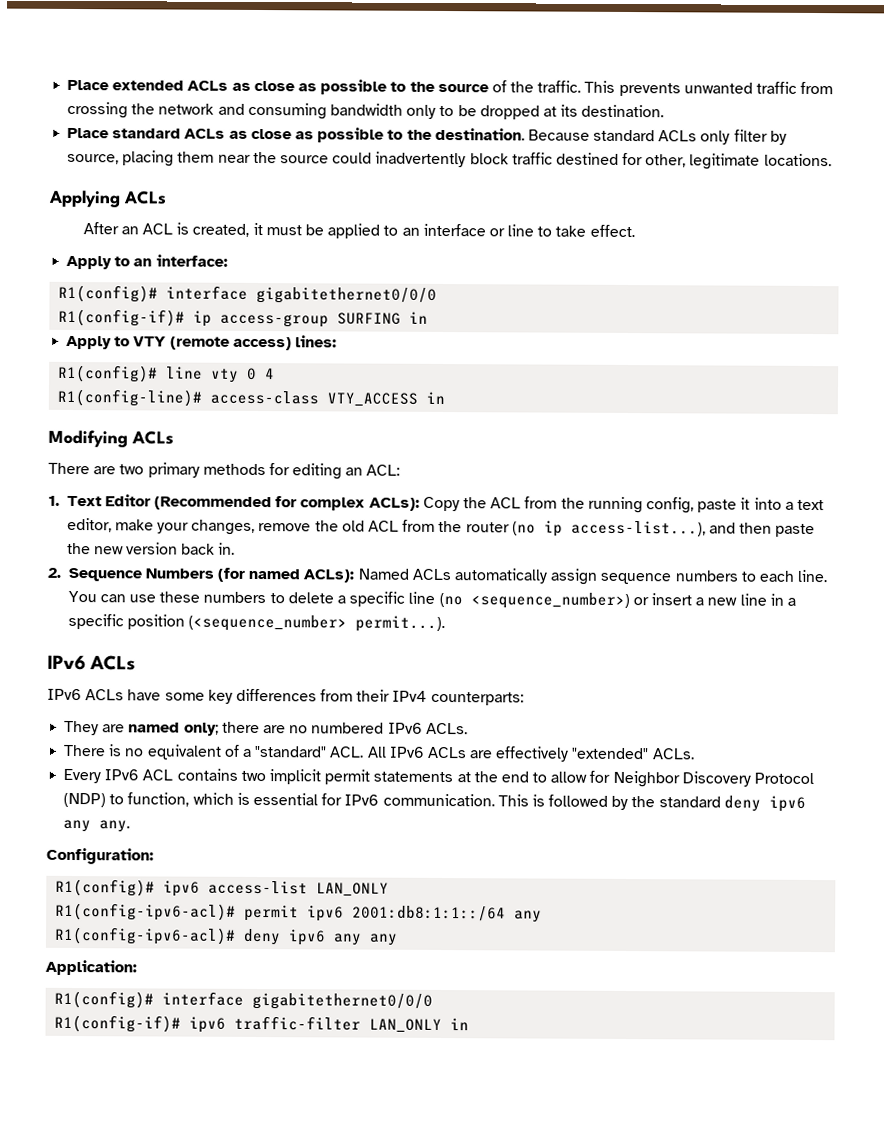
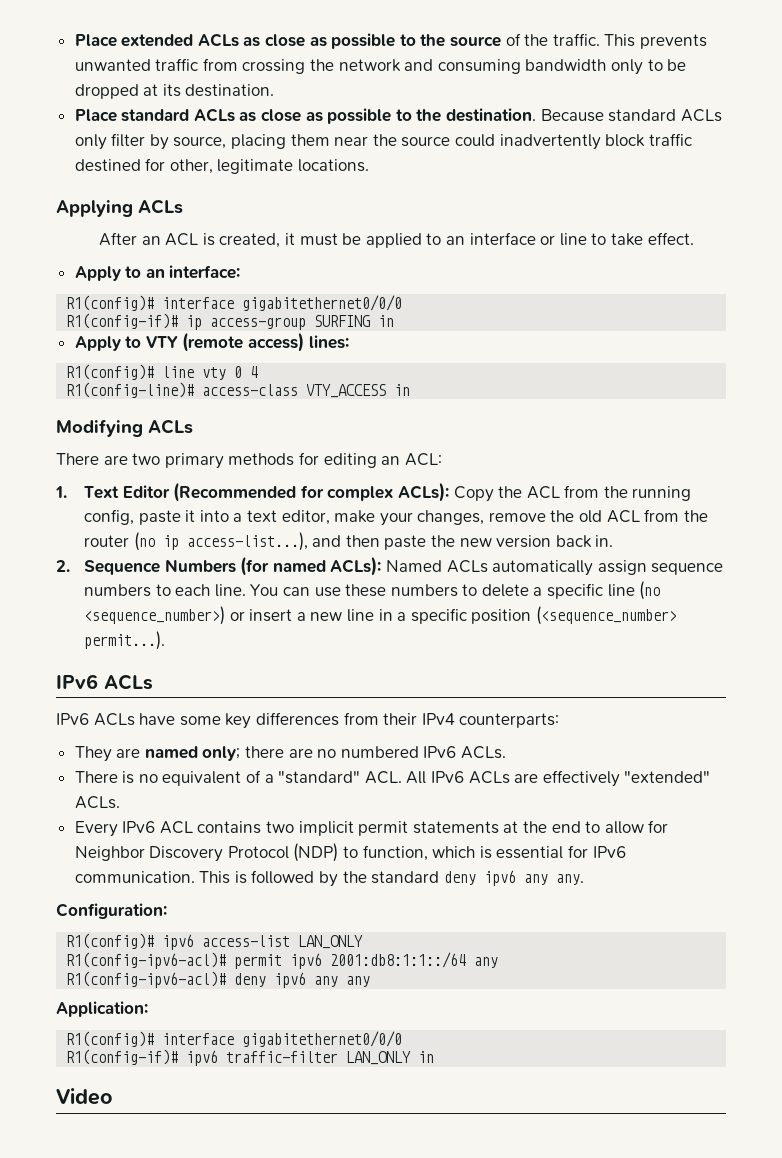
+ Video

